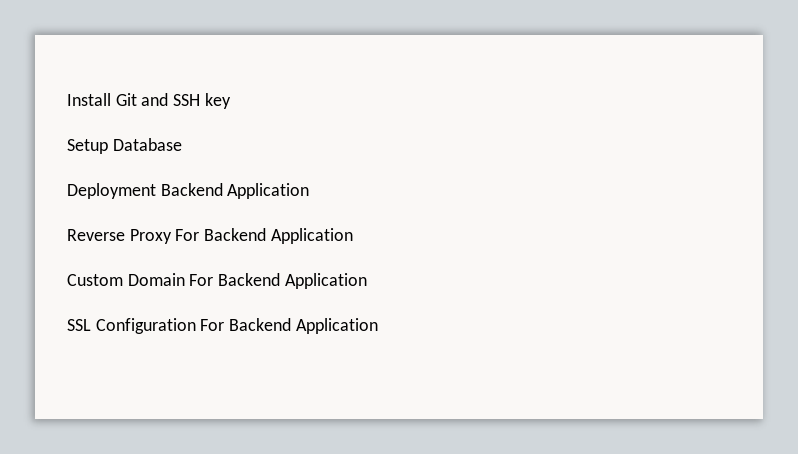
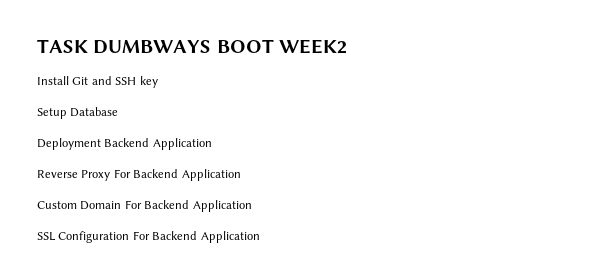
+ TASK DUMBWAYS BOOT WEEK2

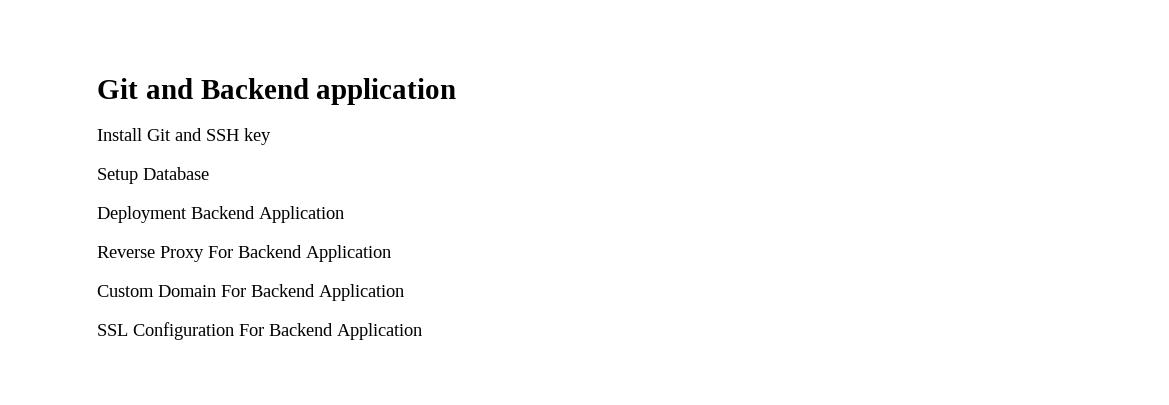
- TASK DUMBWAYS BOOT WEEK2
+ Git and Backend application

